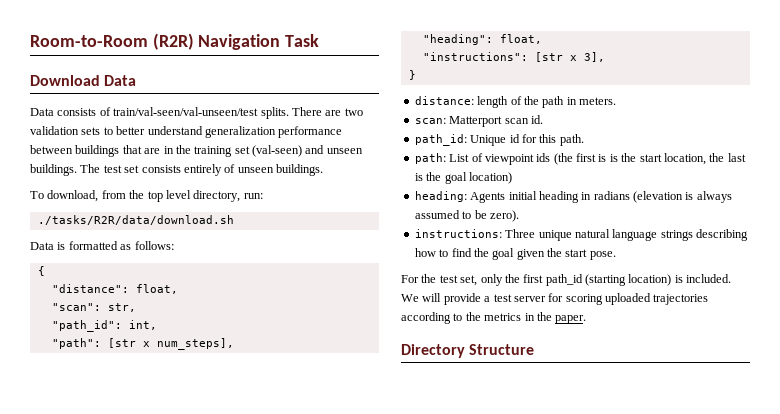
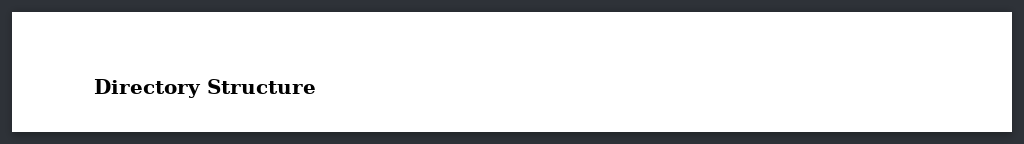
- Room-to-Room (R2R) Navigation Task
- Download Data
- Data consists of train/val-seen/val-unseen/test splits. There are two validation sets to better understand generalization performance between buildings that are in the training set (val-seen) and unseen buildings. The test set consists entirely of unseen buildings.
- To download, from the top level directory, run:
- ./tasks/R2R/data/download.sh
- Data is formatted as follows:
- {
- "distance": float,
- "scan": str,
- "path_id": int,
- "path": [str x num_steps],
- "heading": float,
- "instructions": [str x 3],
- }
- distance: length of the path in meters.
- scan: Matterport scan id.
- path_id: Unique id for this path.
- path: List of viewpoint ids (the first is is the start location, the last is the goal location)
- heading: Agents initial heading in radians (elevation is always assumed to be zero).
- instructions: Three unique natural language strings describing how to find the goal given the start pose.
- For the test set, only the first path_id (starting location) is included. We will provide a test server for scoring uploaded trajectories according to the metrics in the paper.

